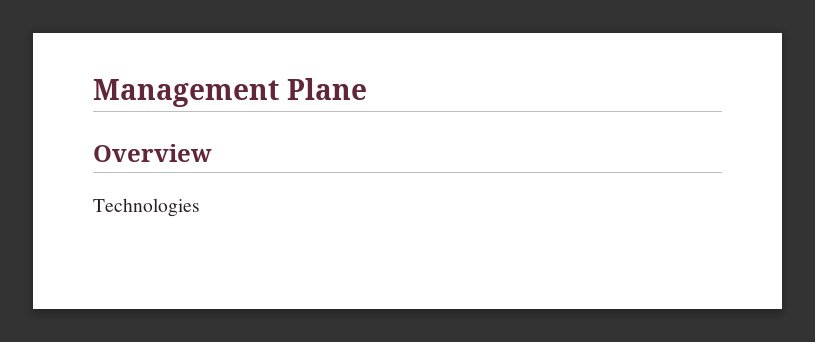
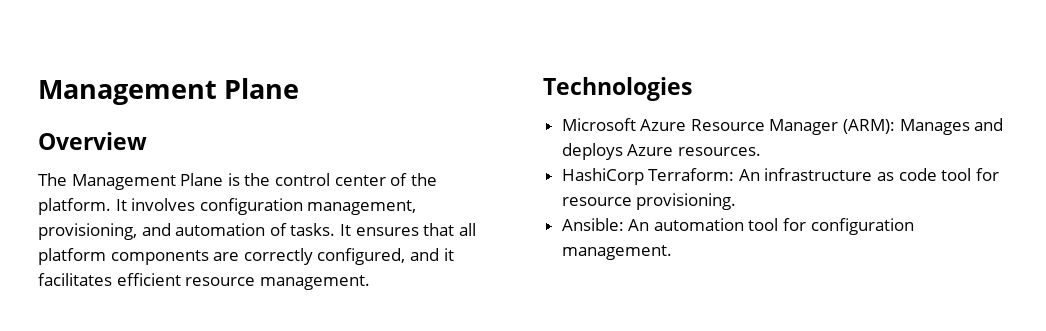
+ The Management Plane is the control center of the platform. It involves configuration management, provisioning, and automation of tasks. It ensures that all platform components are correctly configured, and it facilitates efficient resource management.
  Technologies
+ Microsoft Azure Resource Manager (ARM): Manages and deploys Azure resources.
+ HashiCorp Terraform: An infrastructure as code tool for resource provisioning.
+ Ansible: An automation tool for configuration management.

